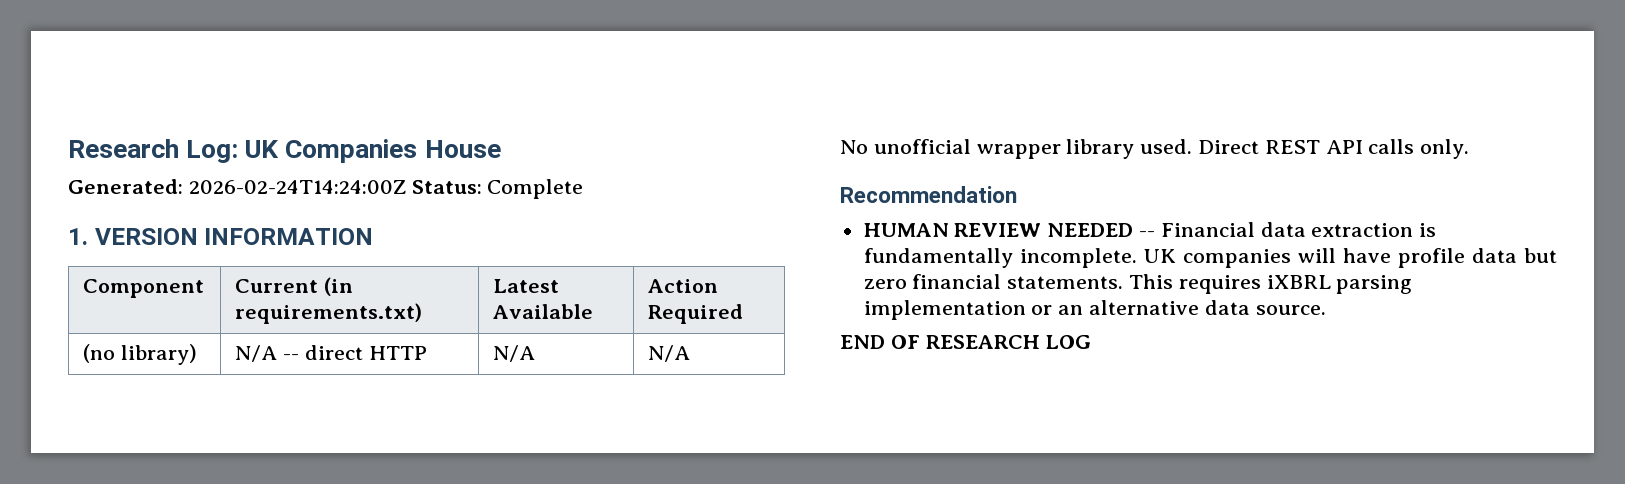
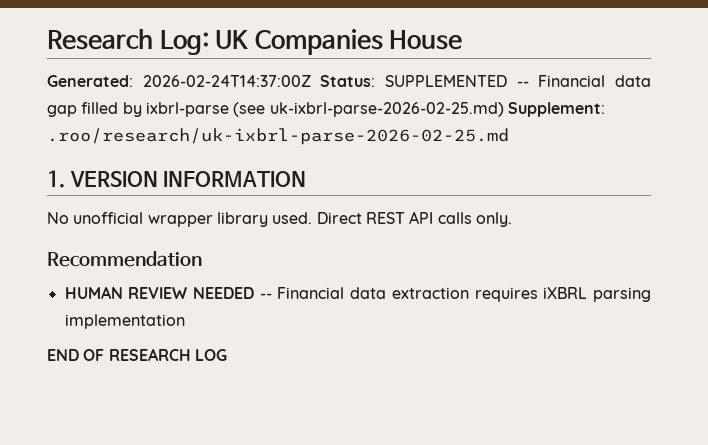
- Generated: 2026-02-24T14:24:00Z Status: Complete
+ Generated: 2026-02-24T14:37:00Z Status: SUPPLEMENTED -- Financial data gap filled by ixbrl-parse (see uk-ixbrl-parse-2026-02-25.md) Supplement: .roo/research/uk-ixbrl-parse-2026-02-25.md
  1. VERSION INFORMATION
- Component | Current (in requirements.txt) | Latest Available | Action Required
- (no library) | N/A -- direct HTTP | N/A | N/A
- HUMAN REVIEW NEEDED -- Financial data extraction is fundamentally incomplete. UK companies will have profile data but zero financial statements. This requires iXBRL parsing implementation or an alternative data source.
+ HUMAN REVIEW NEEDED -- Financial data extraction requires iXBRL parsing implementation

